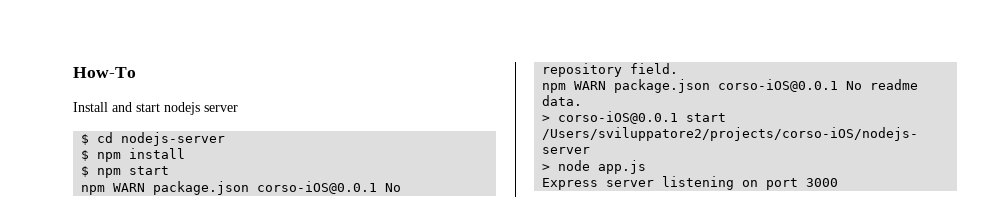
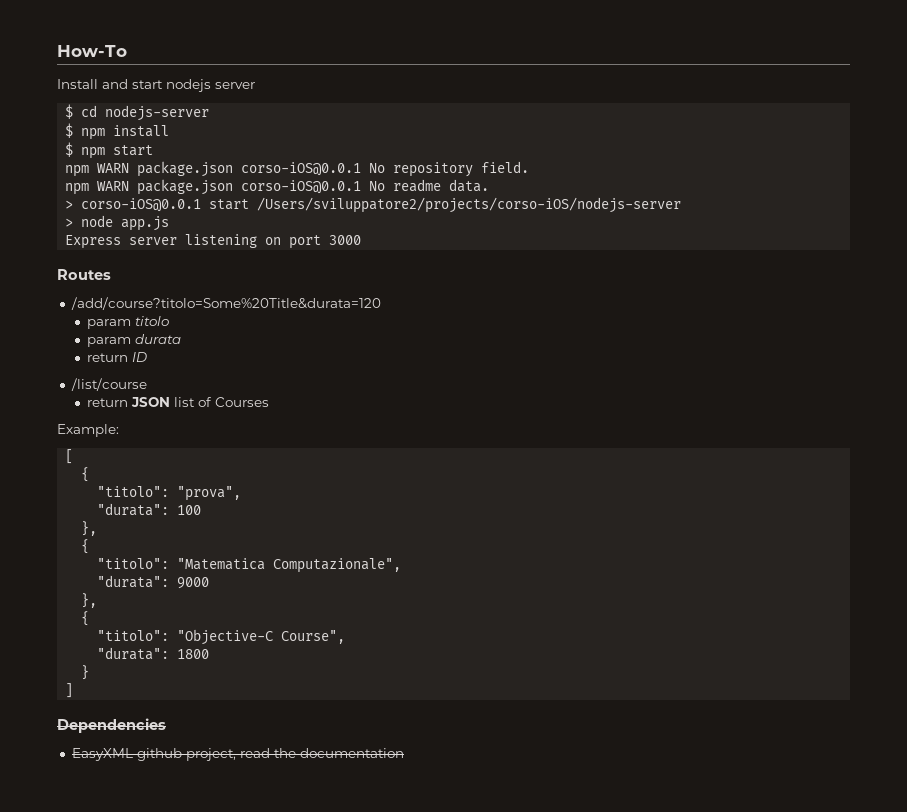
+ Routes
+ /add/course?titolo=Some%20Title&durata=120
+ param titolo
+ param durata
+ return ID
+ /list/course
+ return JSON list of Courses
+ Example:
+ [
+ {
+ "titolo": "prova",
+ "durata": 100
+ },
+ {
+ "titolo": "Matematica Computazionale",
+ "durata": 9000
+ },
+ {
+ "titolo": "Objective-C Course",
+ "durata": 1800
+ }
+ ]
+ Dependencies
+ EasyXML github project, read the documentation

